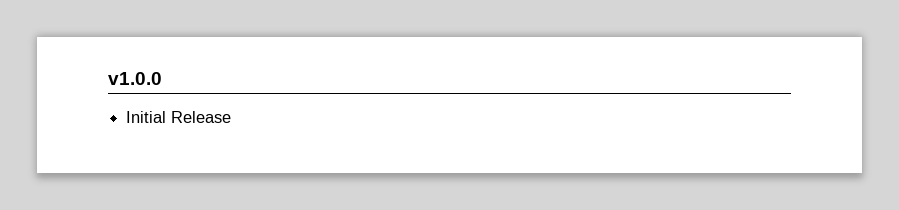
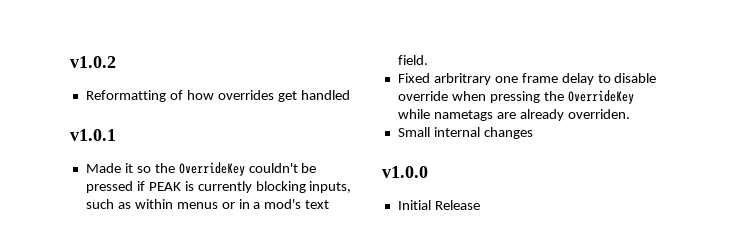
+ v1.0.2
+ Reformatting of how overrides get handled
+ v1.0.1
+ Made it so the OverrideKey couldn't be pressed if PEAK is currently blocking inputs, such as within menus or in a mod's text field.
+ Fixed arbritrary one frame delay to disable override when pressing the OverrideKey while nametags are already overriden.
+ Small internal changes

